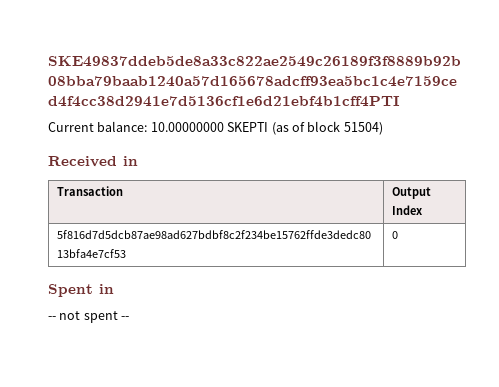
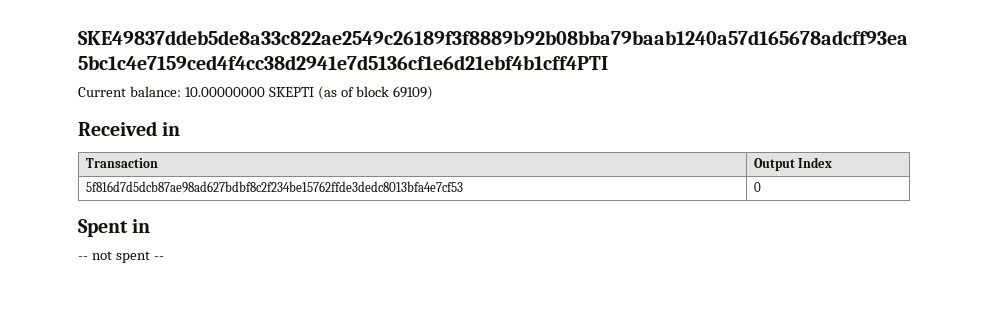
- Current balance: 10.00000000 SKEPTI (as of block 51504)
+ Current balance: 10.00000000 SKEPTI (as of block 69109)

